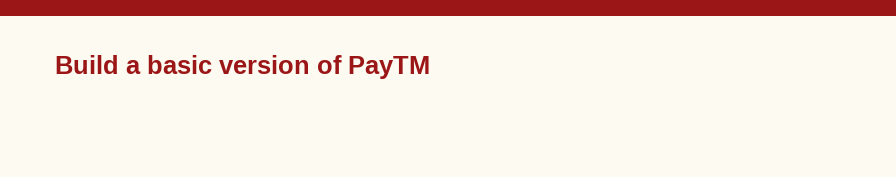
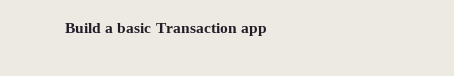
- Build a basic version of PayTM
+ Build a basic Transaction app

